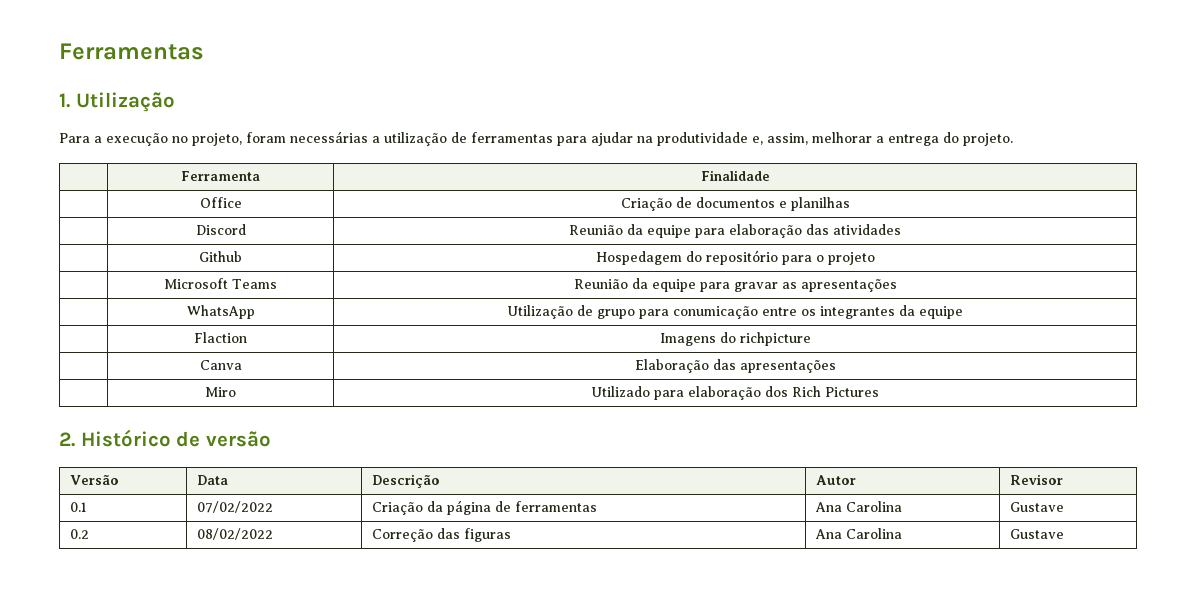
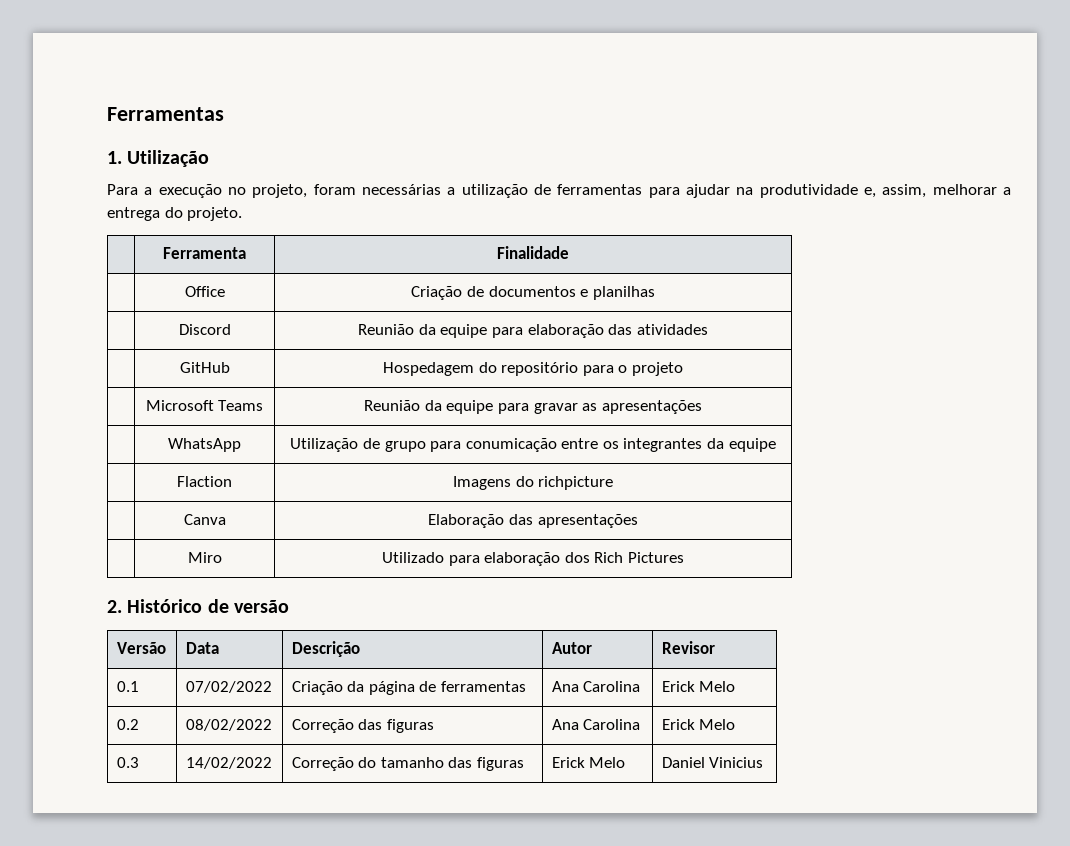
- | Github | Hospedagem do repositório para o projeto
+ | GitHub | Hospedagem do repositório para o projeto
- 0.1 | 07/02/2022 | Criação da página de ferramentas | Ana Carolina | Gustave
+ 0.1 | 07/02/2022 | Criação da página de ferramentas | Ana Carolina | Erick Melo
- 0.2 | 08/02/2022 | Correção das figuras | Ana Carolina | Gustave
+ 0.2 | 08/02/2022 | Correção das figuras | Ana Carolina | Erick Melo
+ 0.3 | 14/02/2022 | Correção do tamanho das figuras | Erick Melo | Daniel Vinicius

